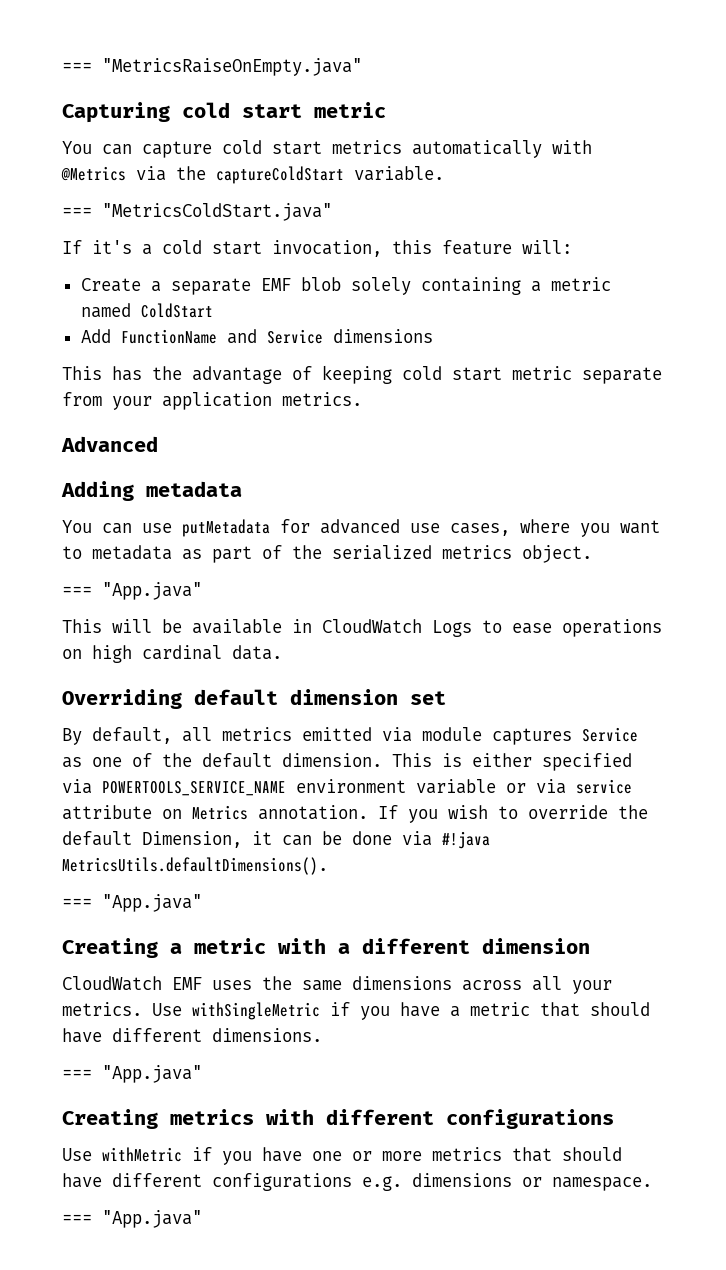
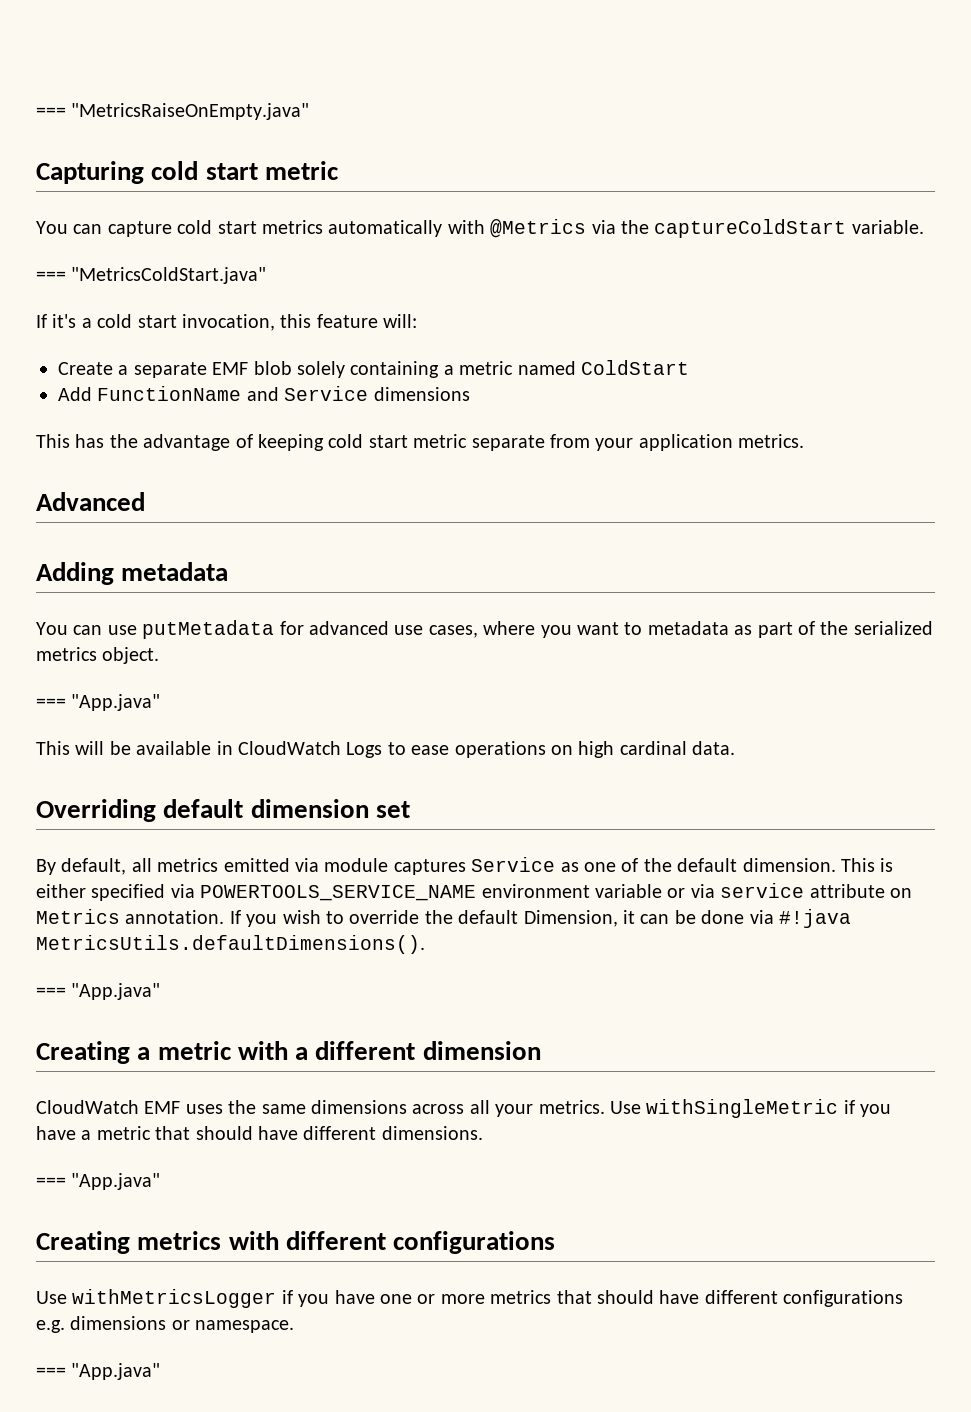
- Use withMetric if you have one or more metrics that should have different configurations e.g. dimensions or namespace.
+ Use withMetricsLogger if you have one or more metrics that should have different configurations e.g. dimensions or namespace.

